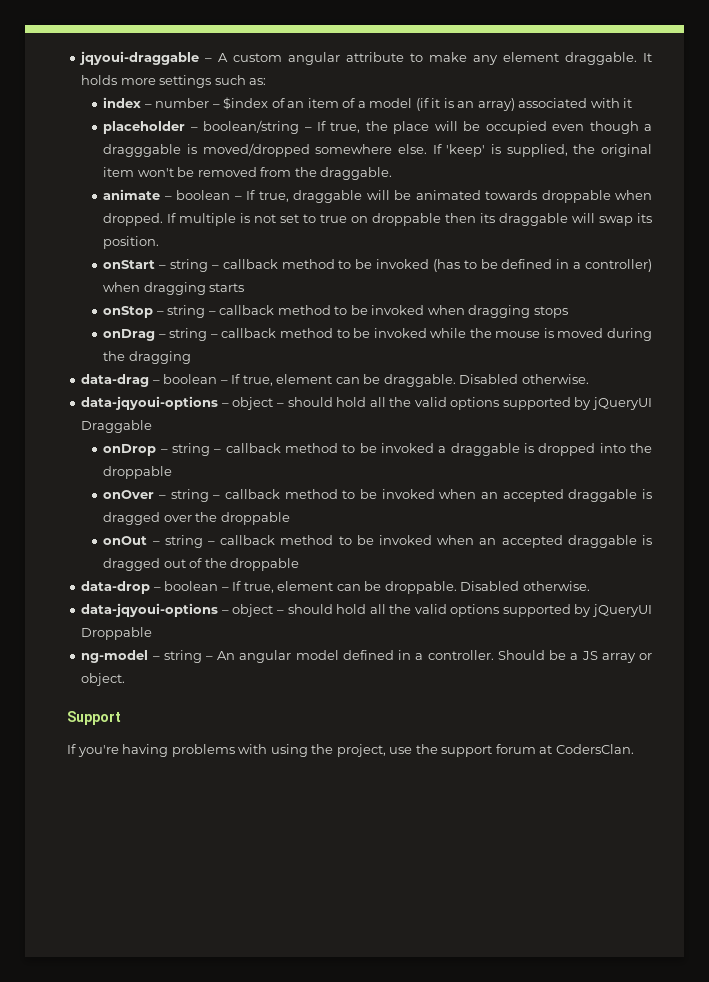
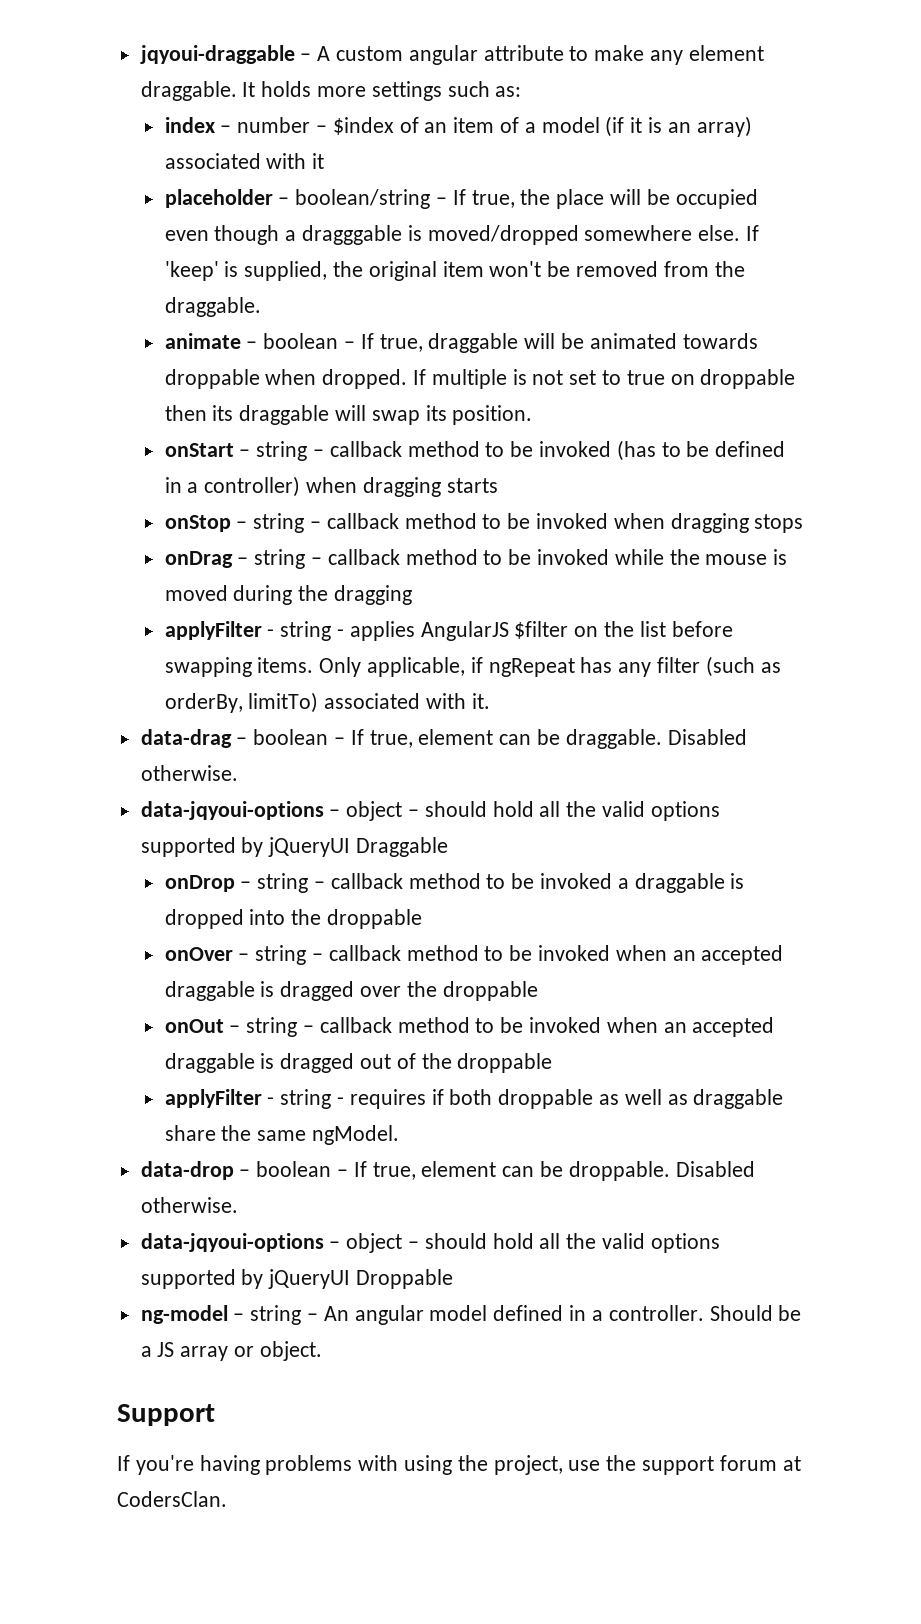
+ applyFilter - string - applies AngularJS $filter on the list before swapping items. Only applicable, if ngRepeat has any filter (such as orderBy, limitTo) associated with it.
+ applyFilter - string - requires if both droppable as well as draggable share the same ngModel.

